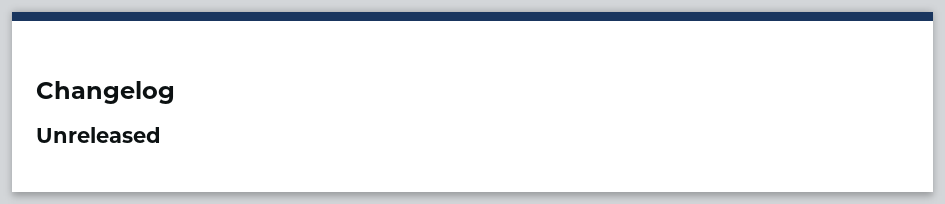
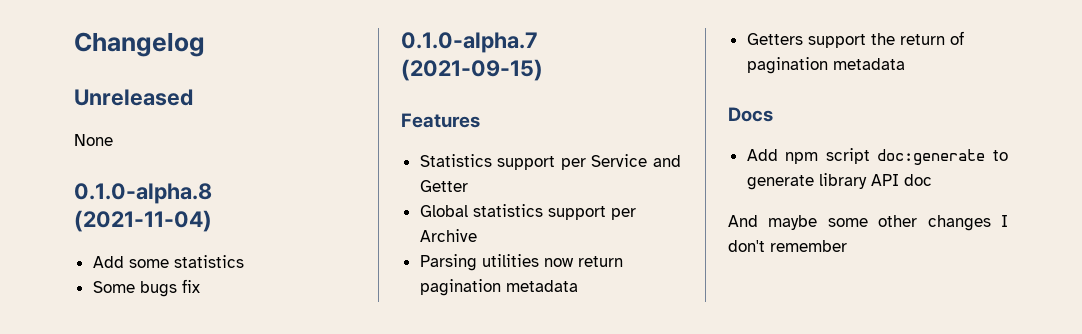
+ None
+ 0.1.0-alpha.8 (2021-11-04)
+ Add some statistics
+ Some bugs fix
+ 0.1.0-alpha.7 (2021-09-15)
+ Features
+ Statistics support per Service and Getter
+ Global statistics support per Archive
+ Parsing utilities now return pagination metadata
+ Getters support the return of pagination metadata
+ Docs
+ Add npm script doc:generate to generate library API doc
+ And maybe some other changes I don't remember

